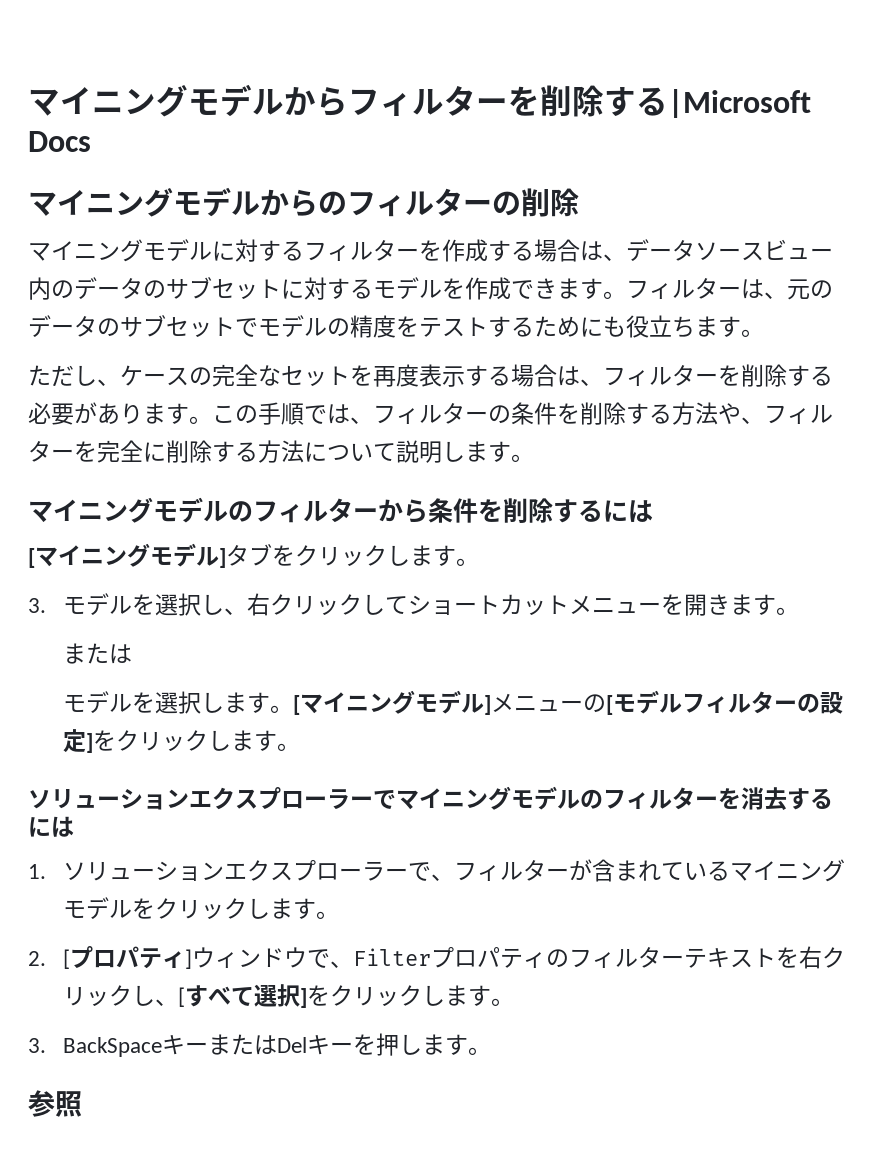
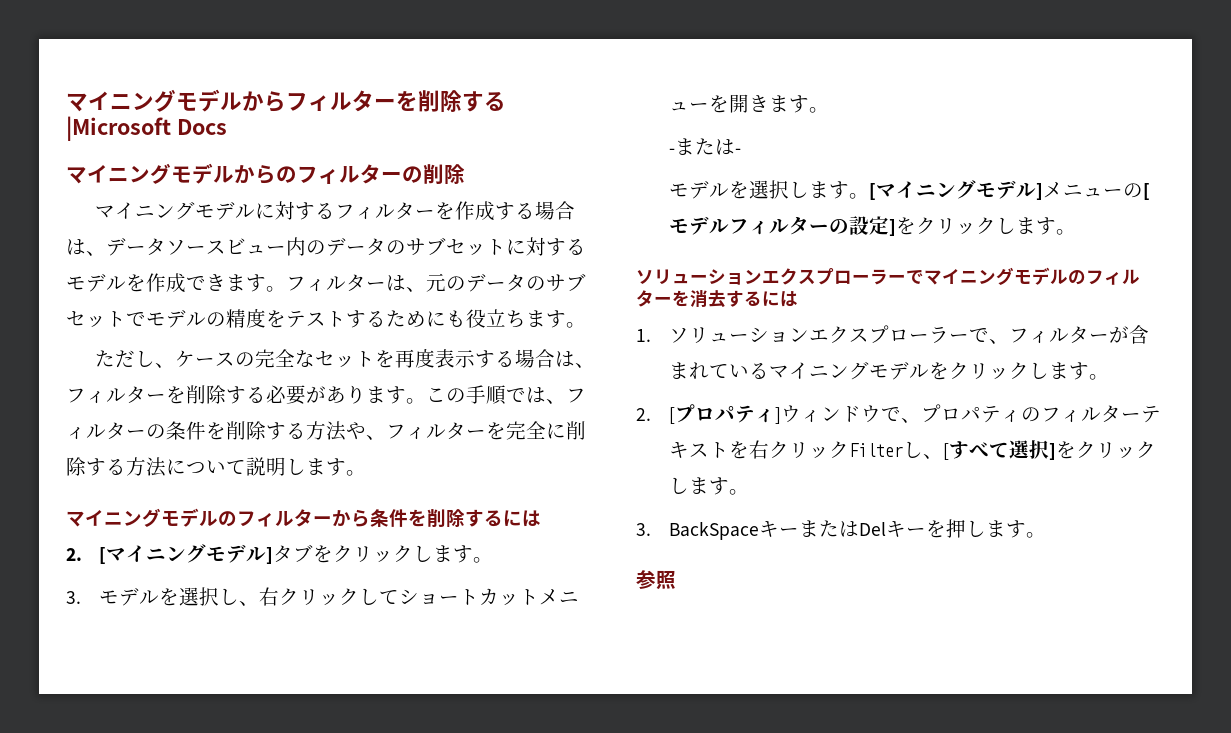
- [マイニングモデル]タブをクリックします。
+ 2. [マイニングモデル]タブをクリックします。
  3.モデルを選択し、右クリックしてショートカットメニューを開きます。
- または
+ -または-
- 2. [プロパティ]ウィンドウで、Filterプロパティのフィルターテキストを右クリックし、[すべて選択]をクリックします。
+ 2. [プロパティ]ウィンドウで、プロパティのフィルターテキストを右クリックFilterし、[すべて選択]をクリックします。

